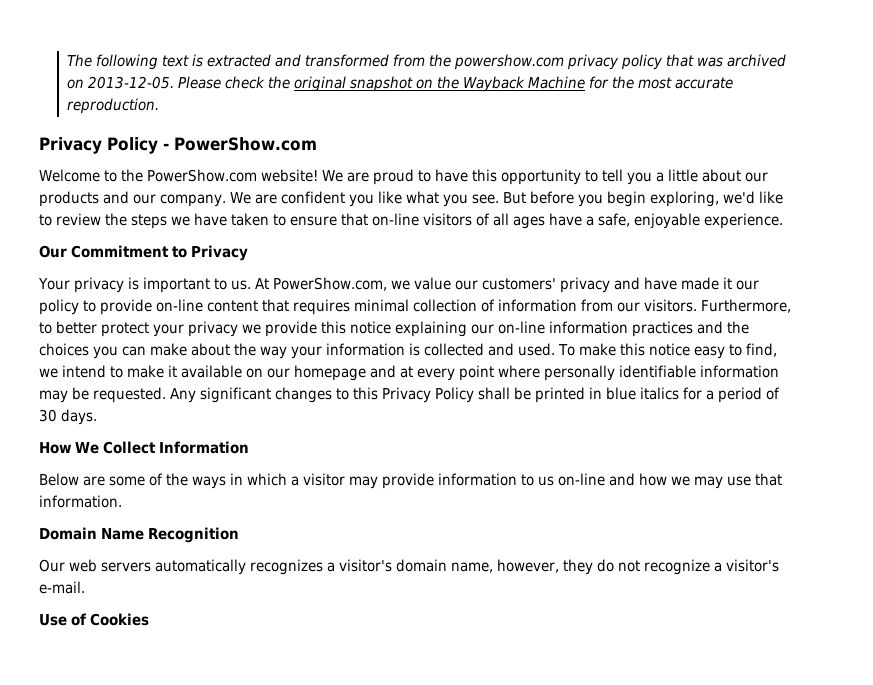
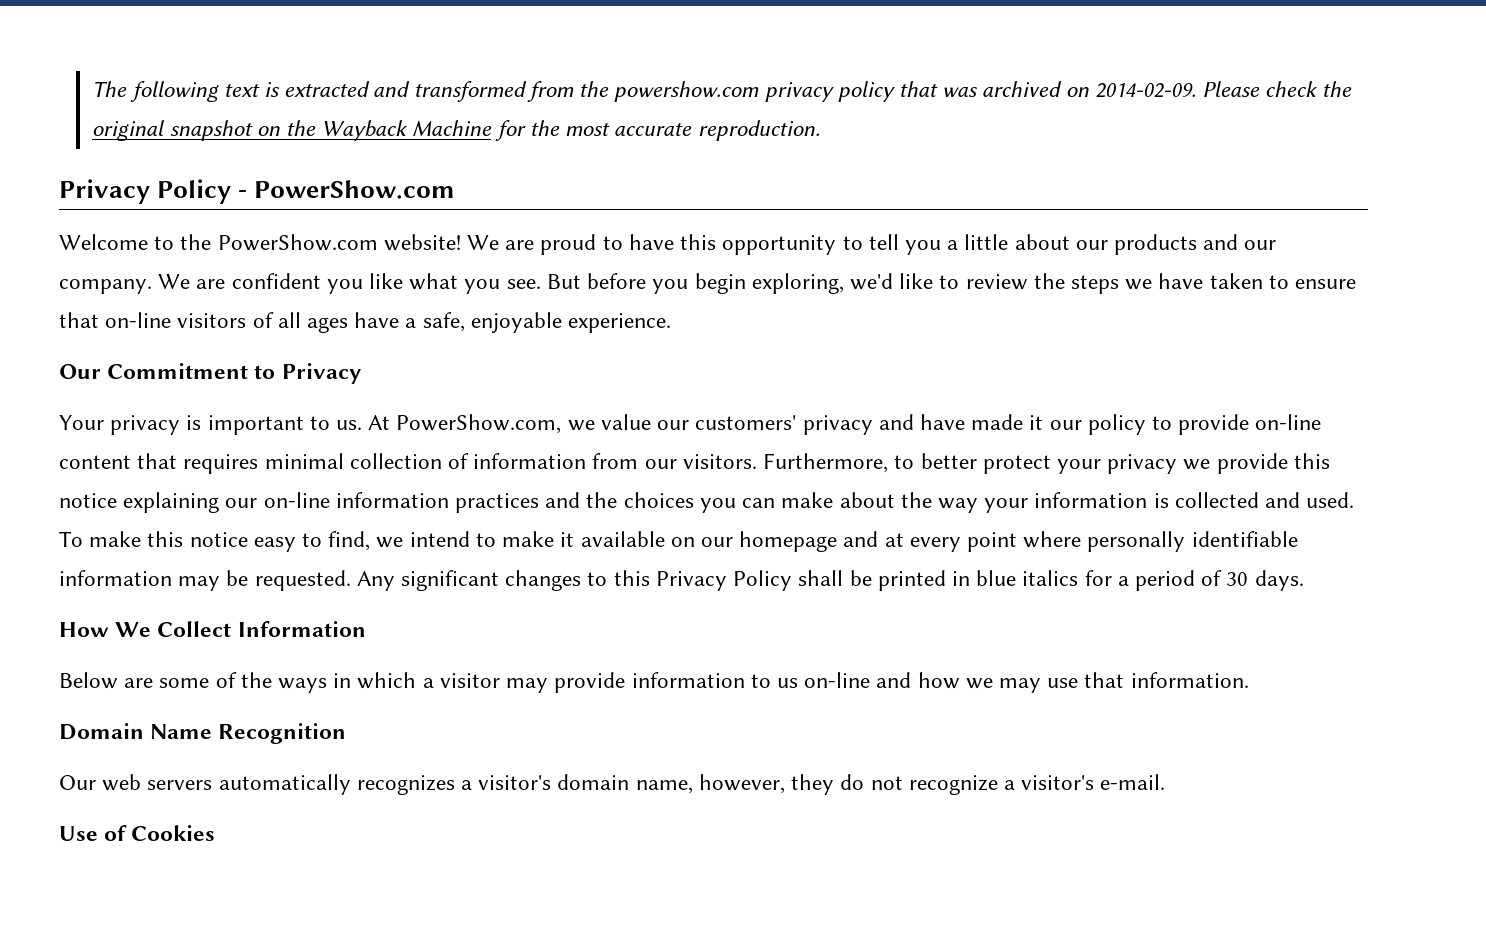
- The following text is extracted and transformed from the powershow.com privacy policy that was archived on 2013-12-05.
+ The following text is extracted and transformed from the powershow.com privacy policy that was archived on 2014-02-09.

